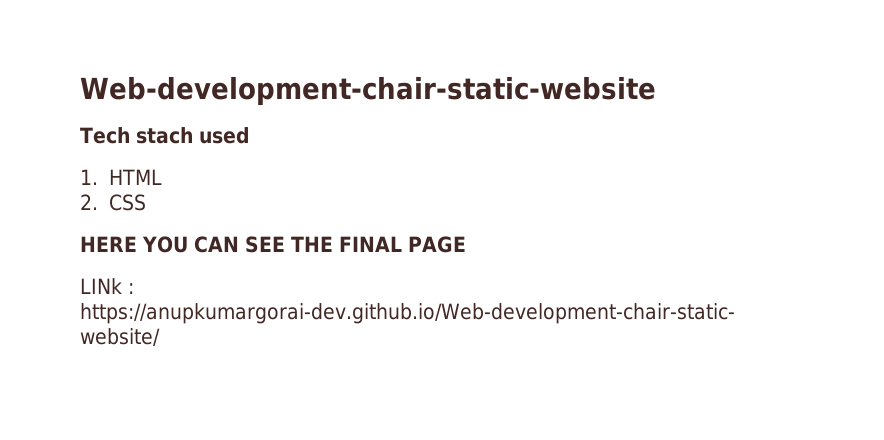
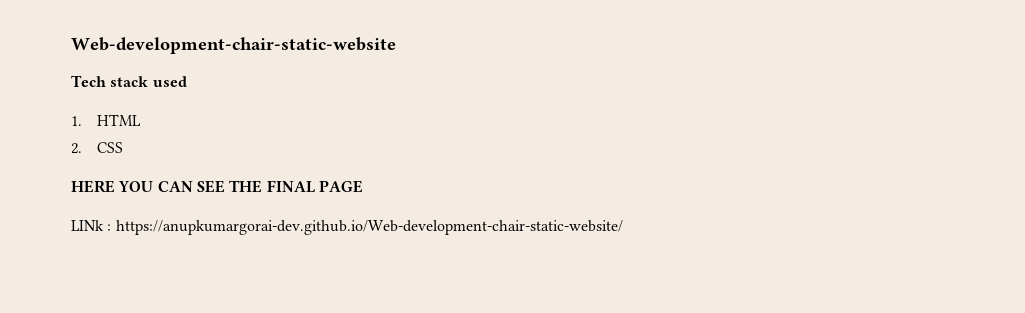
- Tech stach used
+ Tech stack used

